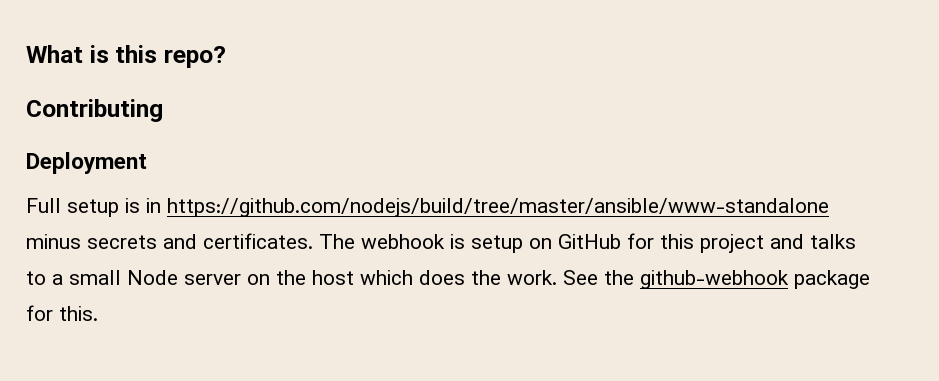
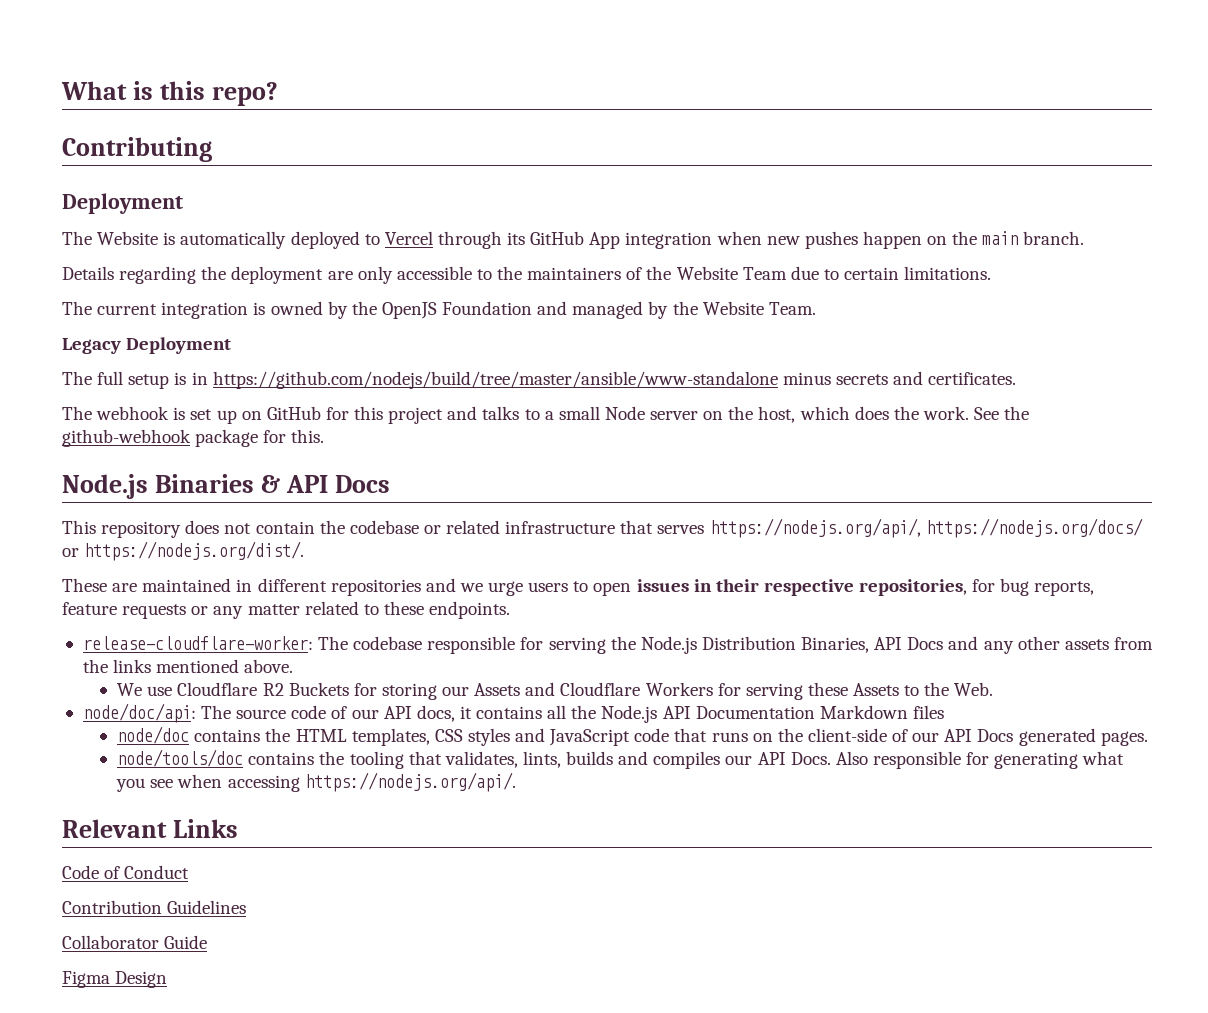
- Full setup is in https://github.com/nodejs/build/tree/master/ansible/www-standalone minus secrets and certificates. The webhook is setup on GitHub for this project and talks to a small Node server on the host which does the work.
+ The Website is automatically deployed to Vercel through its GitHub App integration when new pushes happen on the main branch.
+ Details regarding the deployment are only accessible to the maintainers of the Website Team due to certain limitations.
+ The current integration is owned by the OpenJS Foundation and managed by the Website Team.
+ Legacy Deployment
+ The full setup is in https://github.com/nodejs/build/tree/master/ansible/www-standalone minus secrets and certificates.
+ The webhook is set up on GitHub for this project and talks to a small Node server on the host, which does the work.
+ Node.js Binaries & API Docs
+ This repository does not contain the codebase or related infrastructure that serves https://nodejs.org/api/, https://nodejs.org/docs/ or https://nodejs.org/dist/.
+ These are maintained in different repositories and we urge users to open issues in their respective repositories, for bug reports, feature requests or any matter related to these endpoints.
+ release-cloudflare-worker: The codebase responsible for serving the Node.js Distribution Binaries, API Docs and any other assets from the links mentioned above.
+ We use Cloudflare R2 Buckets for storing our Assets and Cloudflare Workers for serving these Assets to the Web.
+ node/doc/api: The source code of our API docs, it contains all the Node.js API Documentation Markdown files
+ node/doc contains the HTML templates, CSS styles and JavaScript code that runs on the client-side of our API Docs generated pages.
+ node/tools/doc contains the tooling that validates, lints, builds and compiles our API Docs. Also responsible for generating what you see when accessing https://nodejs.org/api/.
+ Relevant Links
+ Code of Conduct
+ Contribution Guidelines
+ Collaborator Guide
+ Figma Design

